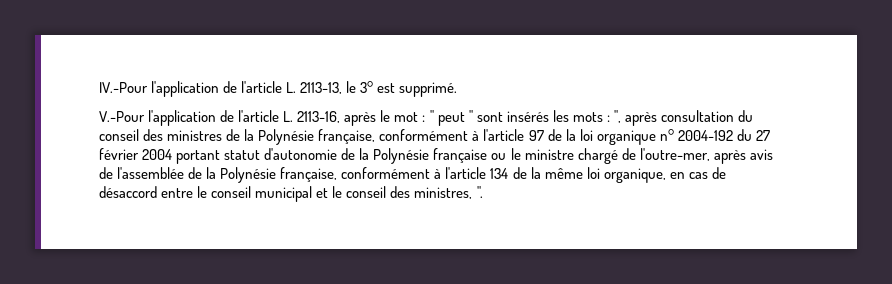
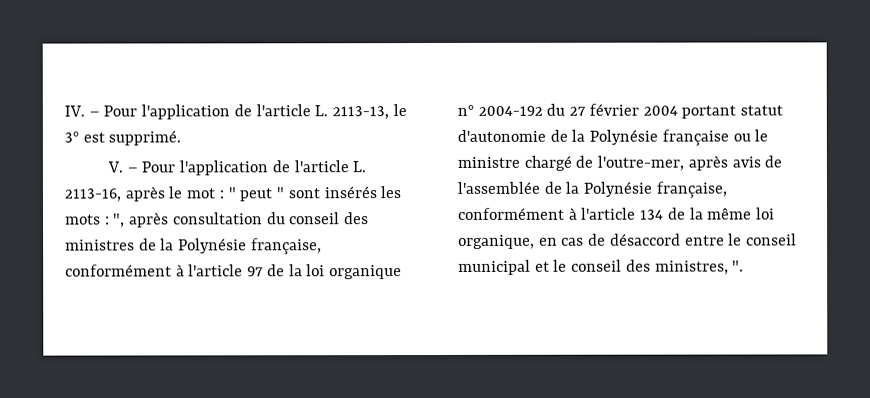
- IV.-Pour l'application de l'article L. 2113-13, le 3° est supprimé.
+ IV. – Pour l'application de l'article L. 2113-13, le 3° est supprimé.
- V.-Pour l'application de l'article L. 2113-16, après le mot :
+ V. – Pour l'application de l'article L. 2113-16, après le mot :

